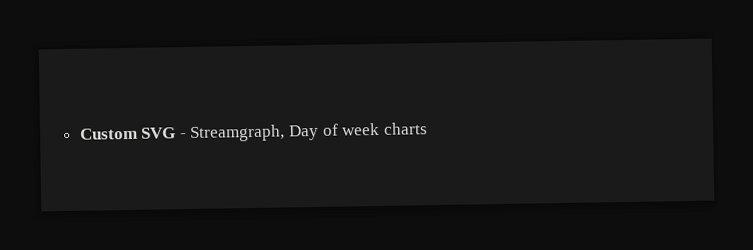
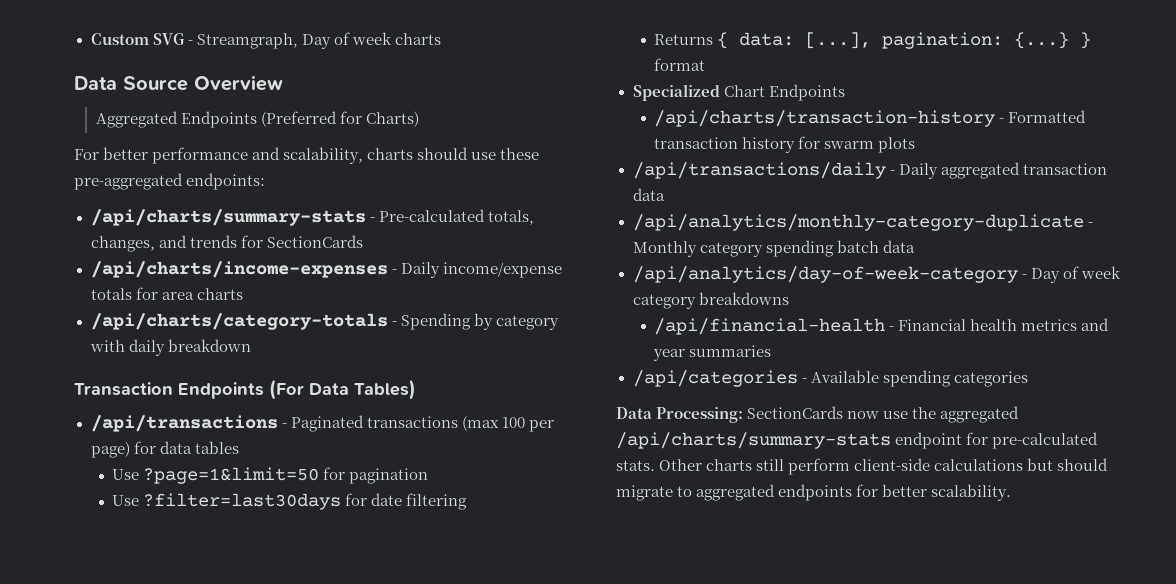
+ Data Source Overview
+ Aggregated Endpoints (Preferred for Charts)
+ For better performance and scalability, charts should use these pre-aggregated endpoints:
+ /api/charts/summary-stats - Pre-calculated totals, changes, and trends for SectionCards
+ /api/charts/income-expenses - Daily income/expense totals for area charts
+ /api/charts/category-totals - Spending by category with daily breakdown
+ Transaction Endpoints (For Data Tables)
+ /api/transactions - Paginated transactions (max 100 per page) for data tables
+ Use ?page=1&limit=50 for pagination
+ Use ?filter=last30days for date filtering
+ Returns { data: [...], pagination: {...} } format
+ Specialized Chart Endpoints
+ /api/charts/transaction-history - Formatted transaction history for swarm plots
+ /api/transactions/daily - Daily aggregated transaction data
+ /api/analytics/monthly-category-duplicate - Monthly category spending batch data
+ /api/analytics/day-of-week-category - Day of week category breakdowns
+ /api/financial-health - Financial health metrics and year summaries
+ /api/categories - Available spending categories
+ Data Processing: SectionCards now use the aggregated /api/charts/summary-stats endpoint for pre-calculated stats. Other charts still perform client-side calculations but should migrate to aggregated endpoints for better scalability.

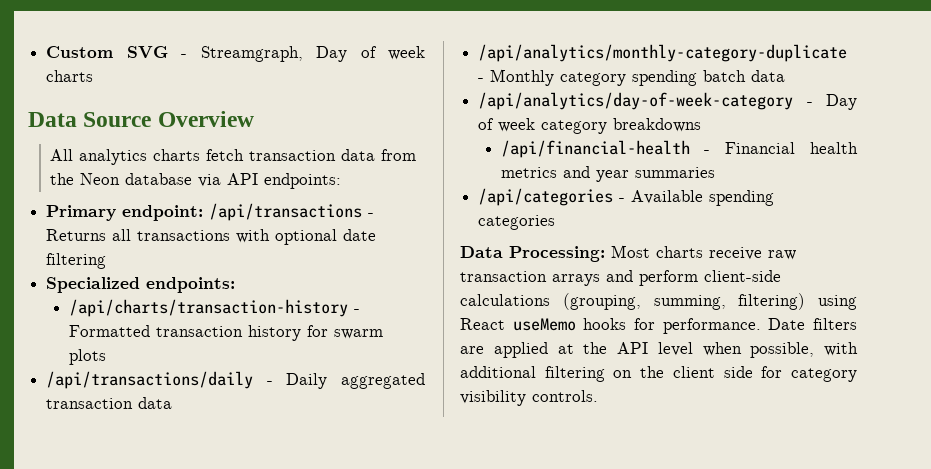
- Aggregated Endpoints (Preferred for Charts)
- For better performance and scalability, charts should use these pre-aggregated endpoints:
- /api/charts/summary-stats - Pre-calculated totals, changes, and trends for SectionCards
- /api/charts/income-expenses - Daily income/expense totals for area charts
- /api/charts/category-totals - Spending by category with daily breakdown
- Transaction Endpoints (For Data Tables)
- /api/transactions - Paginated transactions (max 100 per page) for data tables
- Use ?page=1&limit=50 for pagination
- Use ?filter=last30days for date filtering
- Returns { data: [...], pagination: {...} } format
+ All analytics charts fetch transaction data from the Neon database via API endpoints:
+ Primary endpoint: /api/transactions - Returns all transactions with optional date filtering
- Specialized Chart Endpoints
+ Specialized endpoints:
- Data Processing: SectionCards now use the aggregated /api/charts/summary-stats endpoint for pre-calculated stats. Other charts still perform client-side calculations but should migrate to aggregated endpoints for better scalability.
+ Data Processing: Most charts receive raw transaction arrays and perform client-side calculations (grouping, summing, filtering) using React useMemo hooks for performance. Date filters are applied at the API level when possible, with additional filtering on the client side for category visibility controls.

